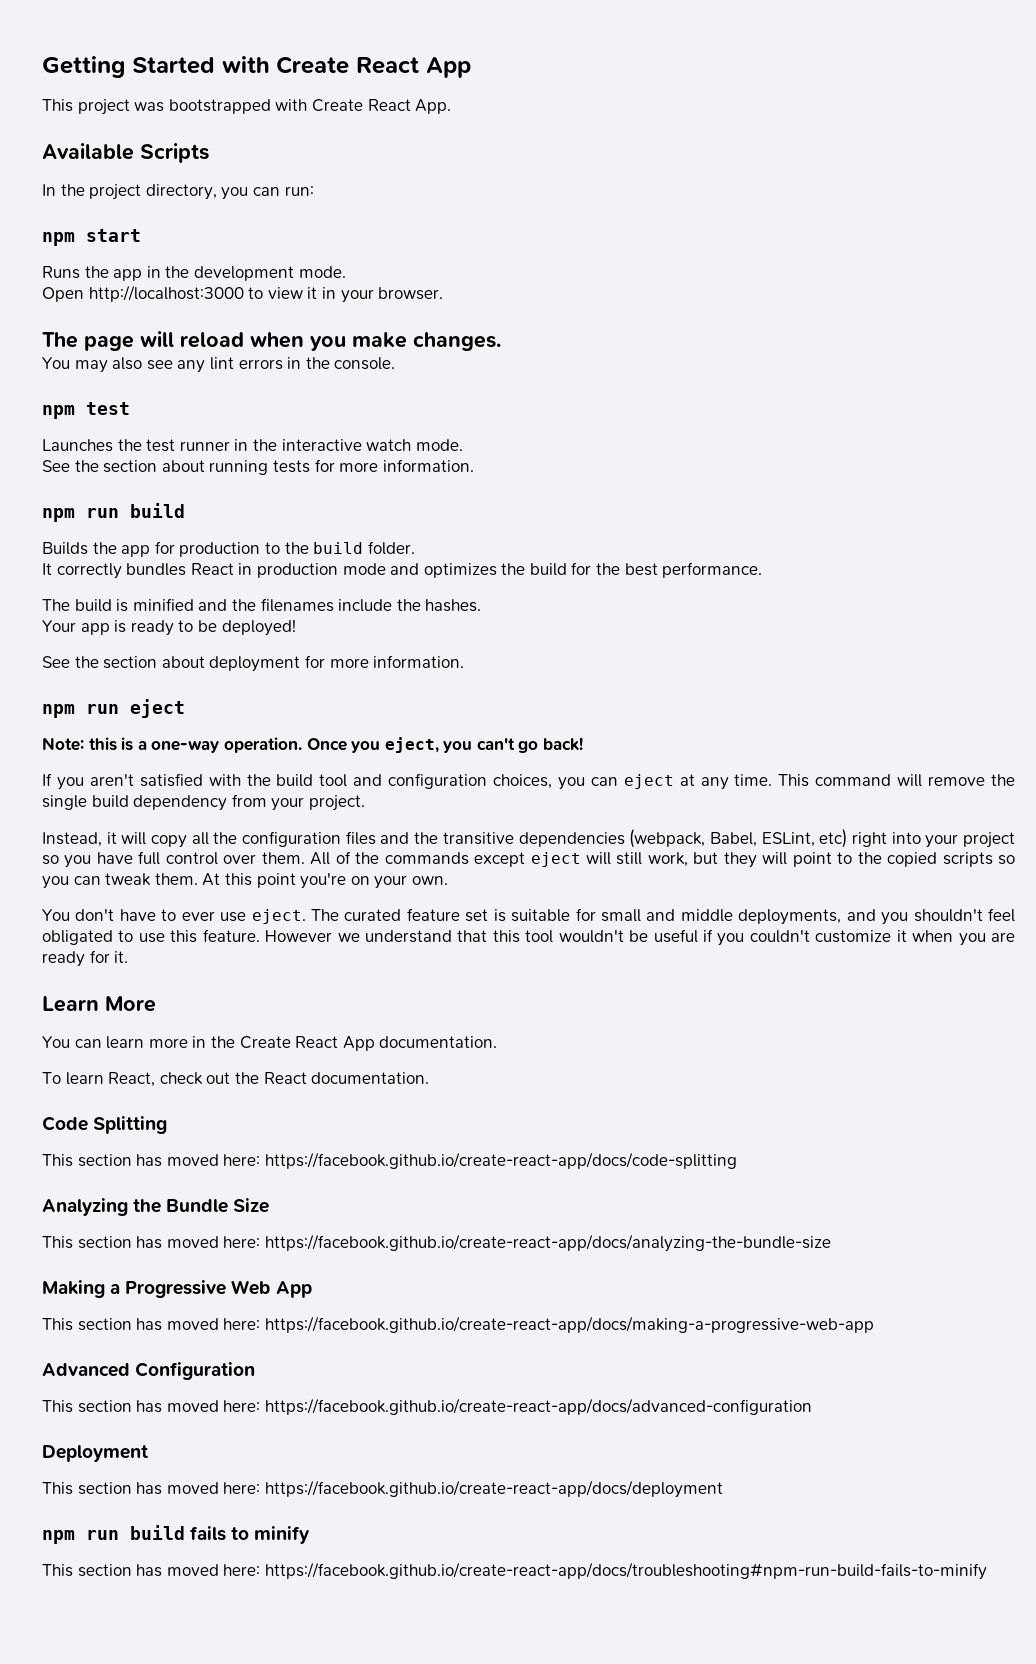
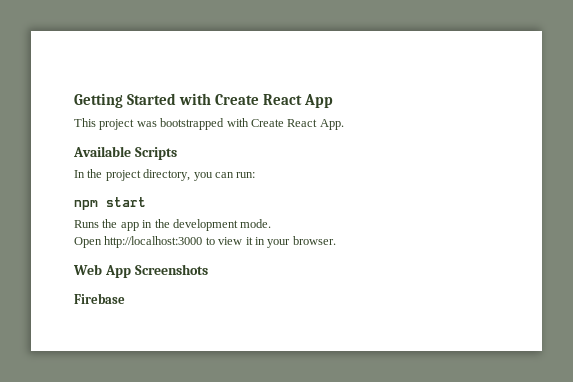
- The page will reload when you make changes.
- You may also see any lint errors in the console.
- npm test
- Launches the test runner in the interactive watch mode.
- See the section about running tests for more information.
- npm run build
- Builds the app for production to the build folder.
- It correctly bundles React in production mode and optimizes the build for the best performance.
- The build is minified and the filenames include the hashes.
- Your app is ready to be deployed!
- See the section about deployment for more information.
- npm run eject
- Note: this is a one-way operation. Once you eject, you can't go back!
- If you aren't satisfied with the build tool and configuration choices, you can eject at any time. This command will remove the single build dependency from your project.
- Instead, it will copy all the configuration files and the transitive dependencies (webpack, Babel, ESLint, etc) right into your project so you have full control over them. All of the commands except eject will still work, but they will point to the copied scripts so you can tweak them. At this point you're on your own.
- You don't have to ever use eject. The curated feature set is suitable for small and middle deployments, and you shouldn't feel obligated to use this feature. However we understand that this tool wouldn't be useful if you couldn't customize it when you are ready for it.
- Learn More
- You can learn more in the Create React App documentation.
- To learn React, check out the React documentation.
- Code Splitting
- This section has moved here: https://facebook.github.io/create-react-app/docs/code-splitting
- Analyzing the Bundle Size
- This section has moved here: https://facebook.github.io/create-react-app/docs/analyzing-the-bundle-size
- Making a Progressive Web App
- This section has moved here: https://facebook.github.io/create-react-app/docs/making-a-progressive-web-app
- Advanced Configuration
- This section has moved here: https://facebook.github.io/create-react-app/docs/advanced-configuration
- Deployment
- This section has moved here: https://facebook.github.io/create-react-app/docs/deployment
- npm run build fails to minify
- This section has moved here: https://facebook.github.io/create-react-app/docs/troubleshooting#npm-run-build-fails-to-minify
+ Web App Screenshots
+ Firebase

